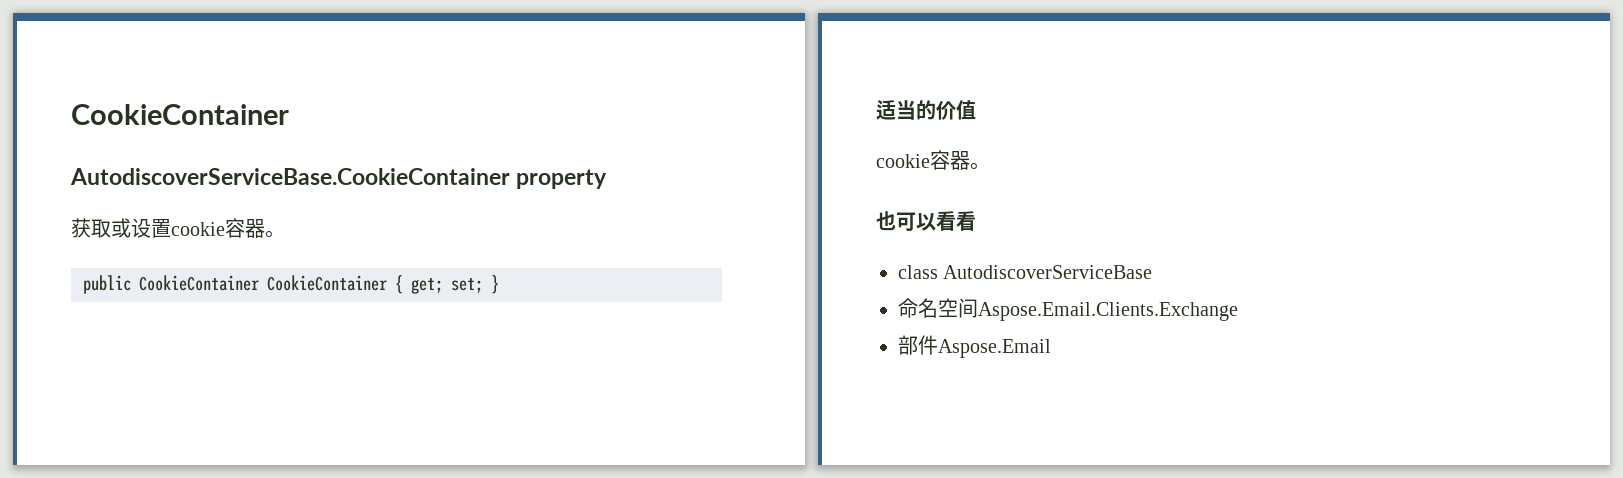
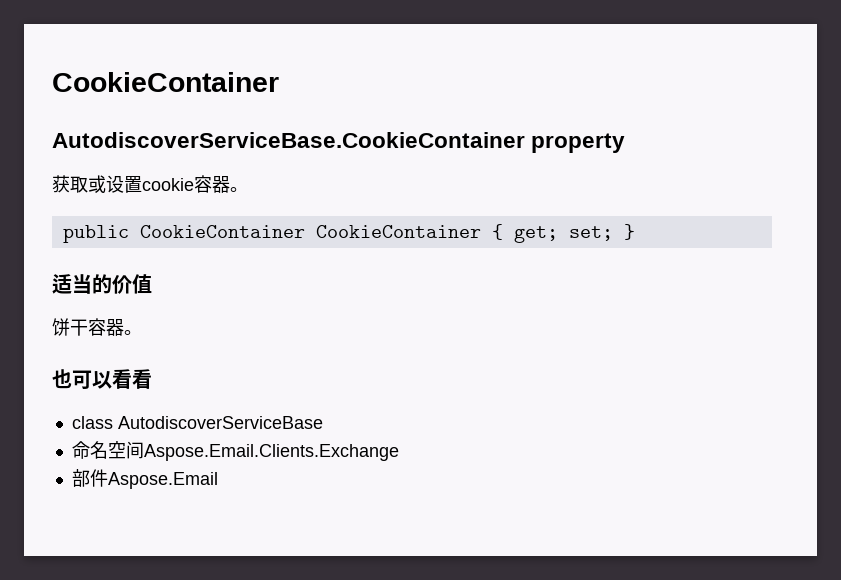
  适当的价值
- cookie容器。
+ 饼干容器。

